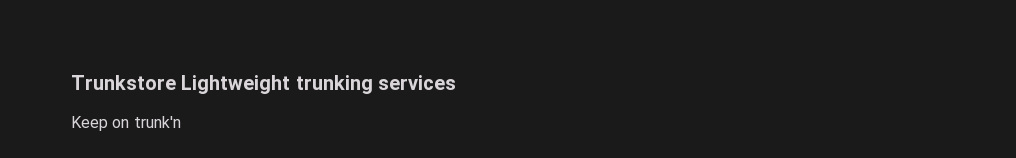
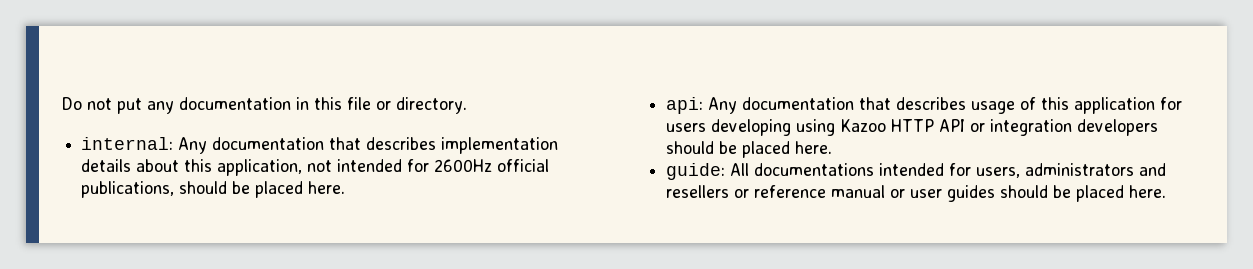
- Trunkstore Lightweight trunking services
- Keep on trunk'n
+ Do not put any documentation in this file or directory.
+ internal: Any documentation that describes implementation details about this application, not intended for 2600Hz official publications, should be placed here.
+ api: Any documentation that describes usage of this application for users developing using Kazoo HTTP API or integration developers should be placed here.
+ guide: All documentations intended for users, administrators and resellers or reference manual or user guides should be placed here.

